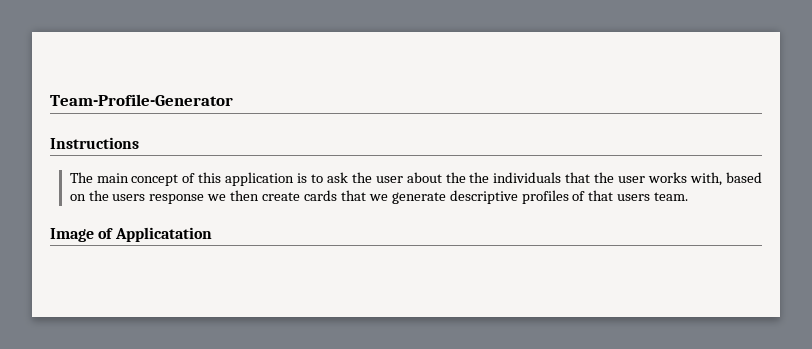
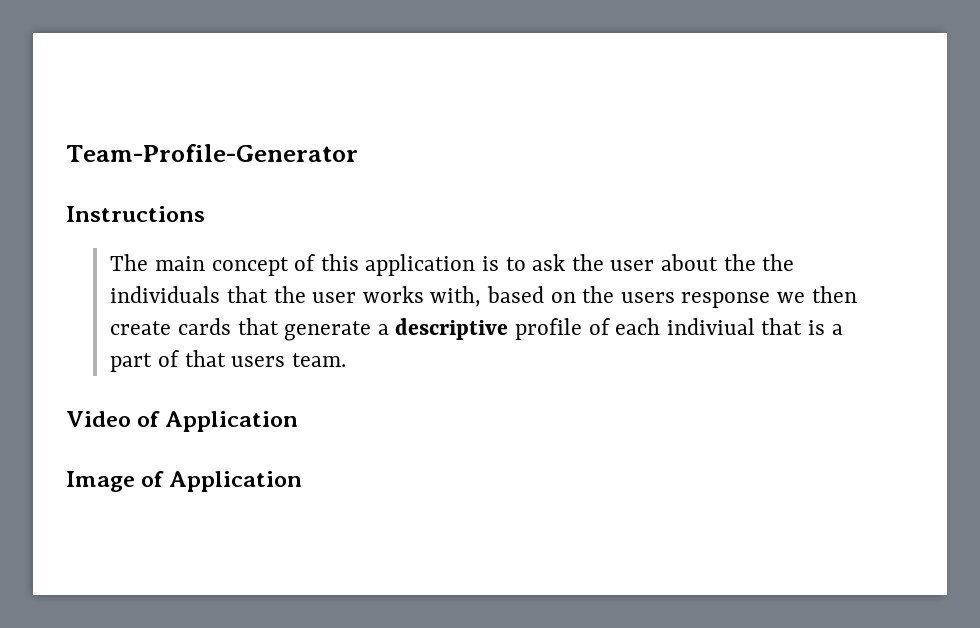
- The main concept of this application is to ask the user about the the individuals that the user works with, based on the users response we then create cards that we generate descriptive profiles of that users team.
+ The main concept of this application is to ask the user about the the individuals that the user works with, based on the users response we then create cards that generate a descriptive profile of each indiviual that is a part of that users team.
+ Video of Application
- Image of Applicatation
+ Image of Application

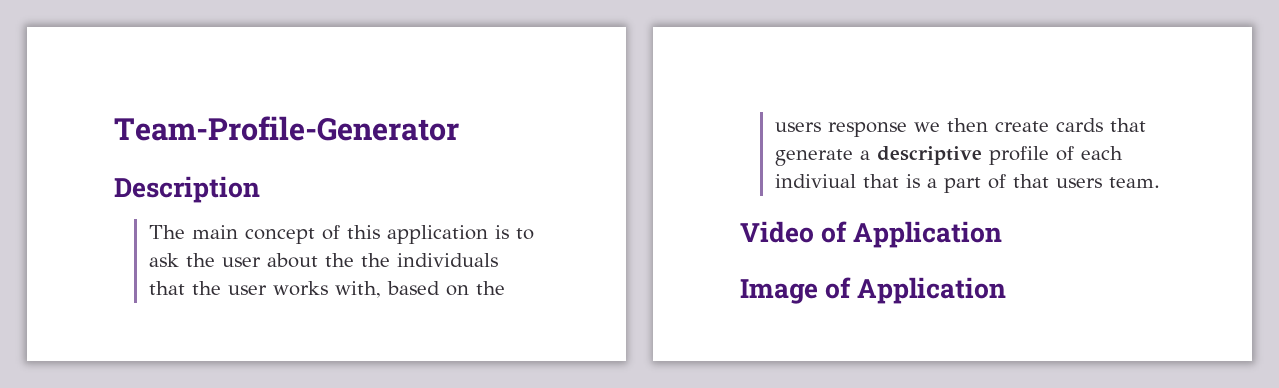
- Instructions
+ Description

